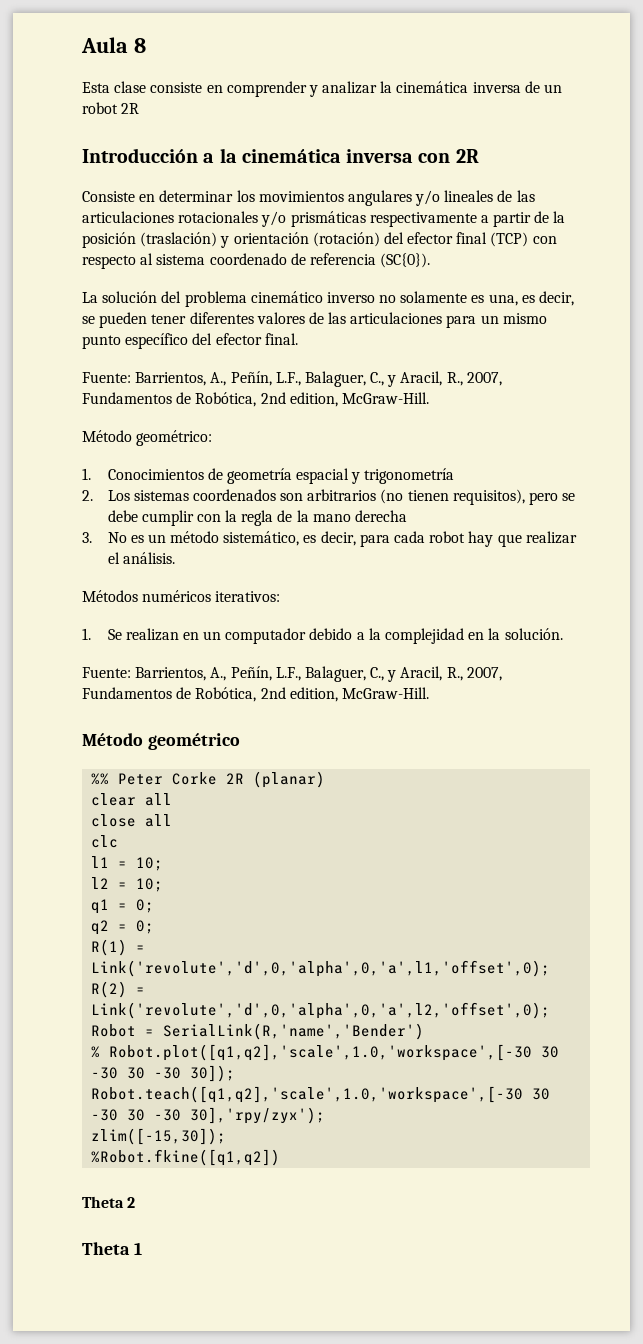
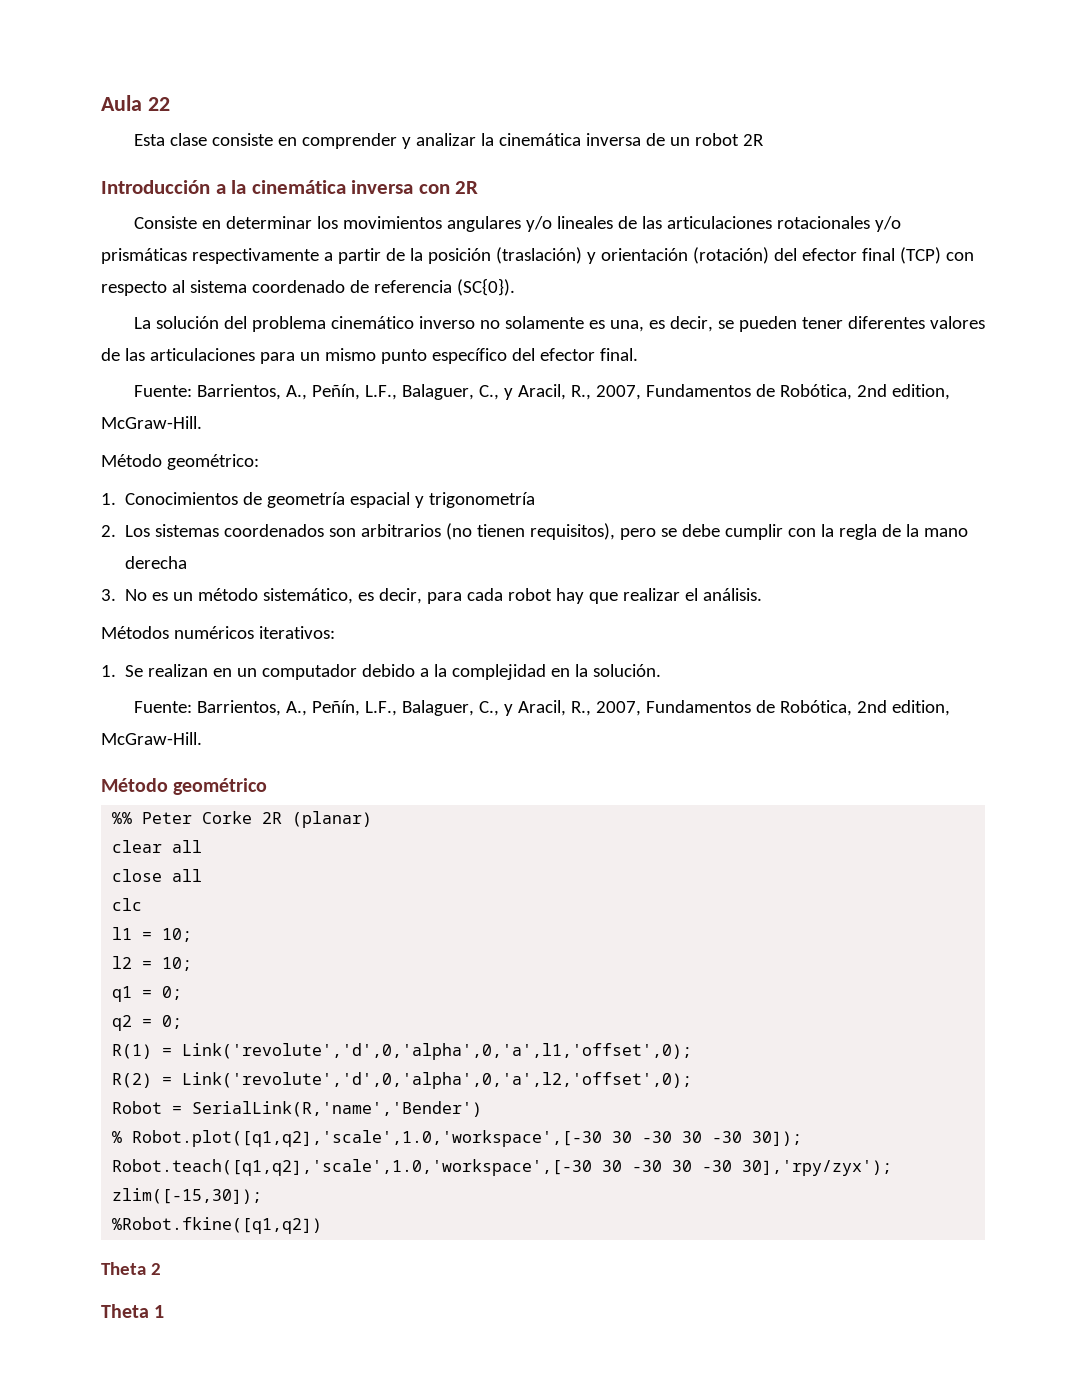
- Aula 8
+ Aula 22

